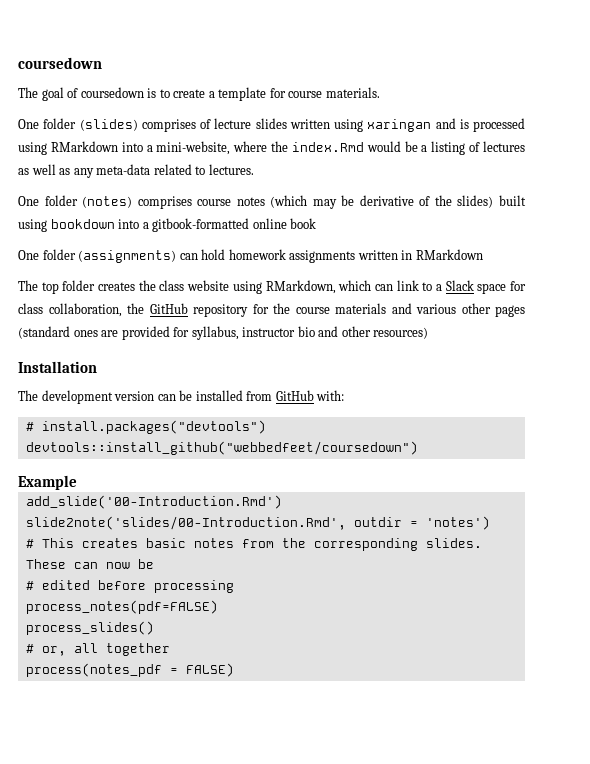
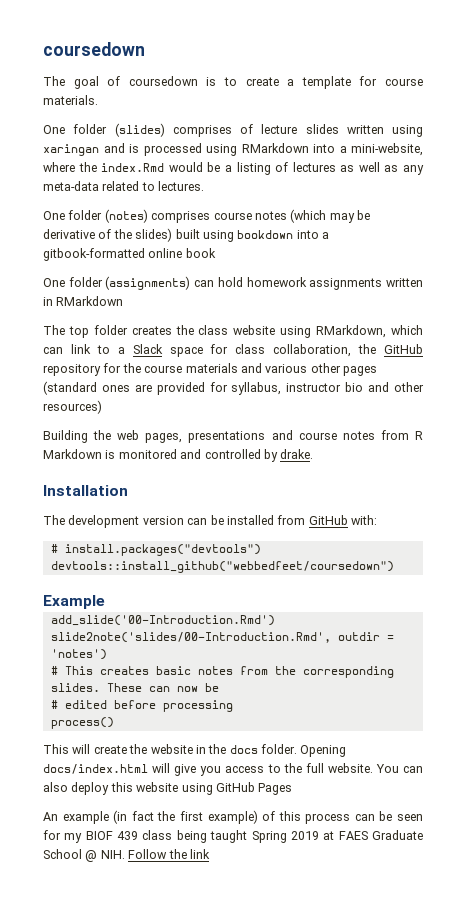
+ Building the web pages, presentations and course notes from R Markdown is monitored and controlled by drake.
- process_notes(pdf=FALSE)
- process_slides()
- # or, all together
- process(notes_pdf = FALSE)
+ process()
+ This will create the website in the docs folder. Opening docs/index.html will give you access to the full website. You can also deploy this website using GitHub Pages
+ An example (in fact the first example) of this process can be seen for my BIOF 439 class being taught Spring 2019 at FAES Graduate School @ NIH. Follow the link

